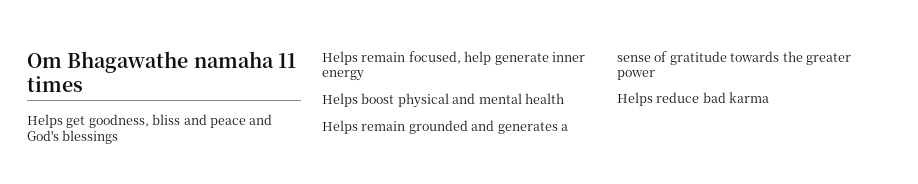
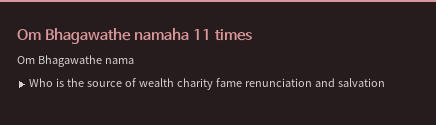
- Helps get goodness, bliss and peace and God's blessings
- Helps remain focused, help generate inner energy
- Helps boost physical and mental health
- Helps remain grounded and generates a sense of gratitude towards the greater power
- Helps reduce bad karma
+ Om Bhagawathe nama
+ Who is the source of wealth charity fame renunciation and salvation

